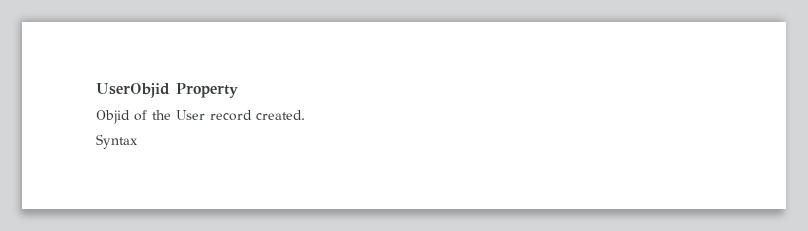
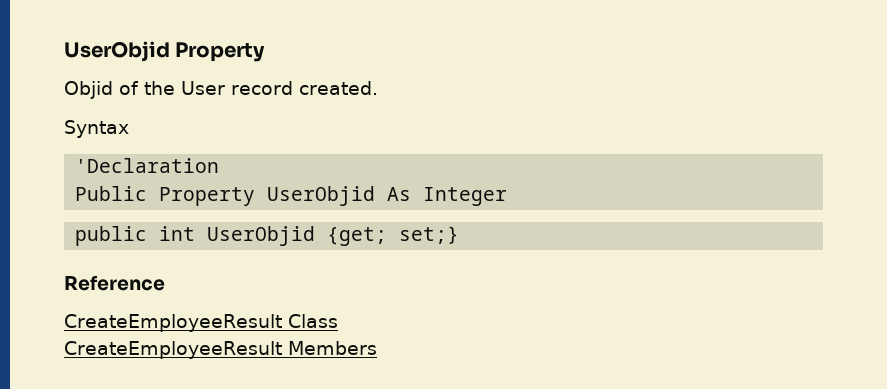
+ 'Declaration
+ Public Property UserObjid As Integer
+ public int UserObjid {get; set;}
+ Reference
+ CreateEmployeeResult Class
+ CreateEmployeeResult Members

